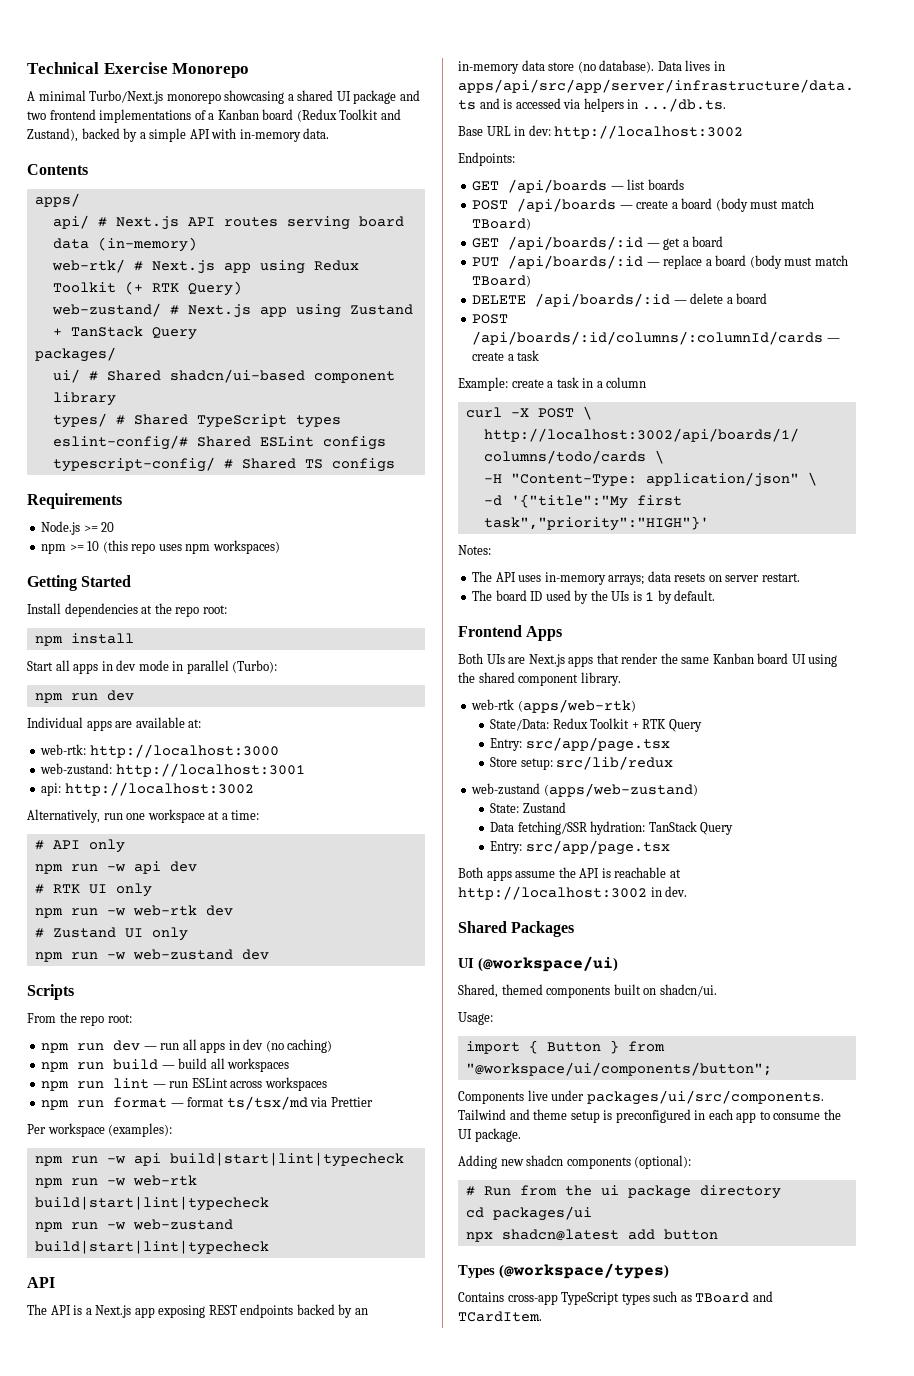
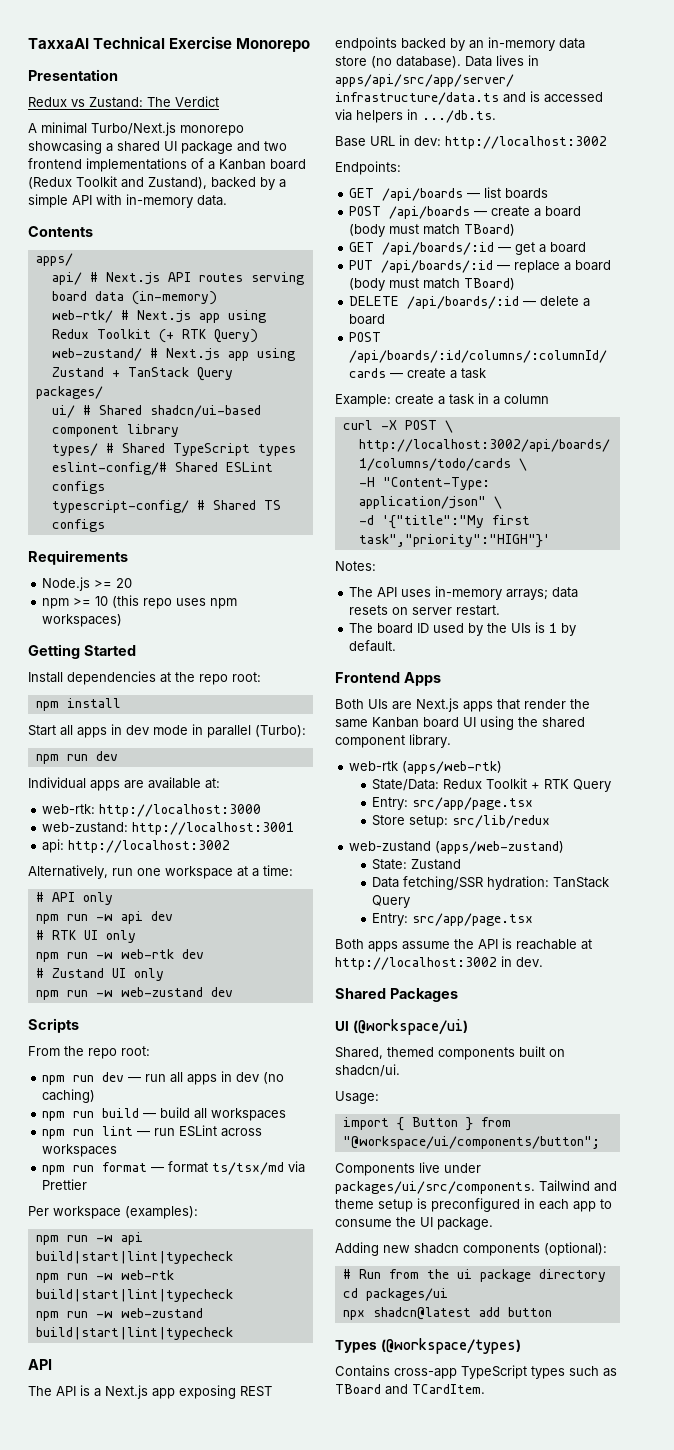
- Technical Exercise Monorepo
+ TaxxaAI Technical Exercise Monorepo
+ Presentation
+ Redux vs Zustand: The Verdict

